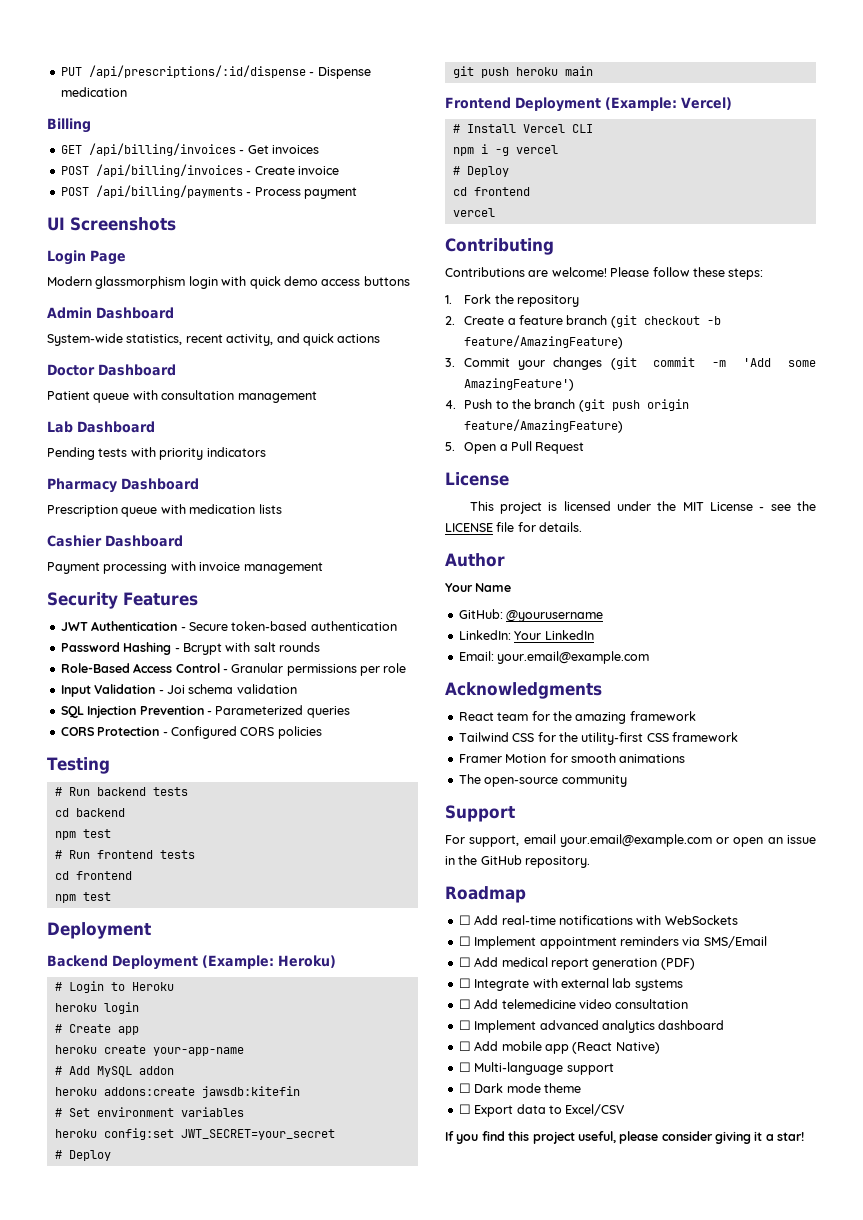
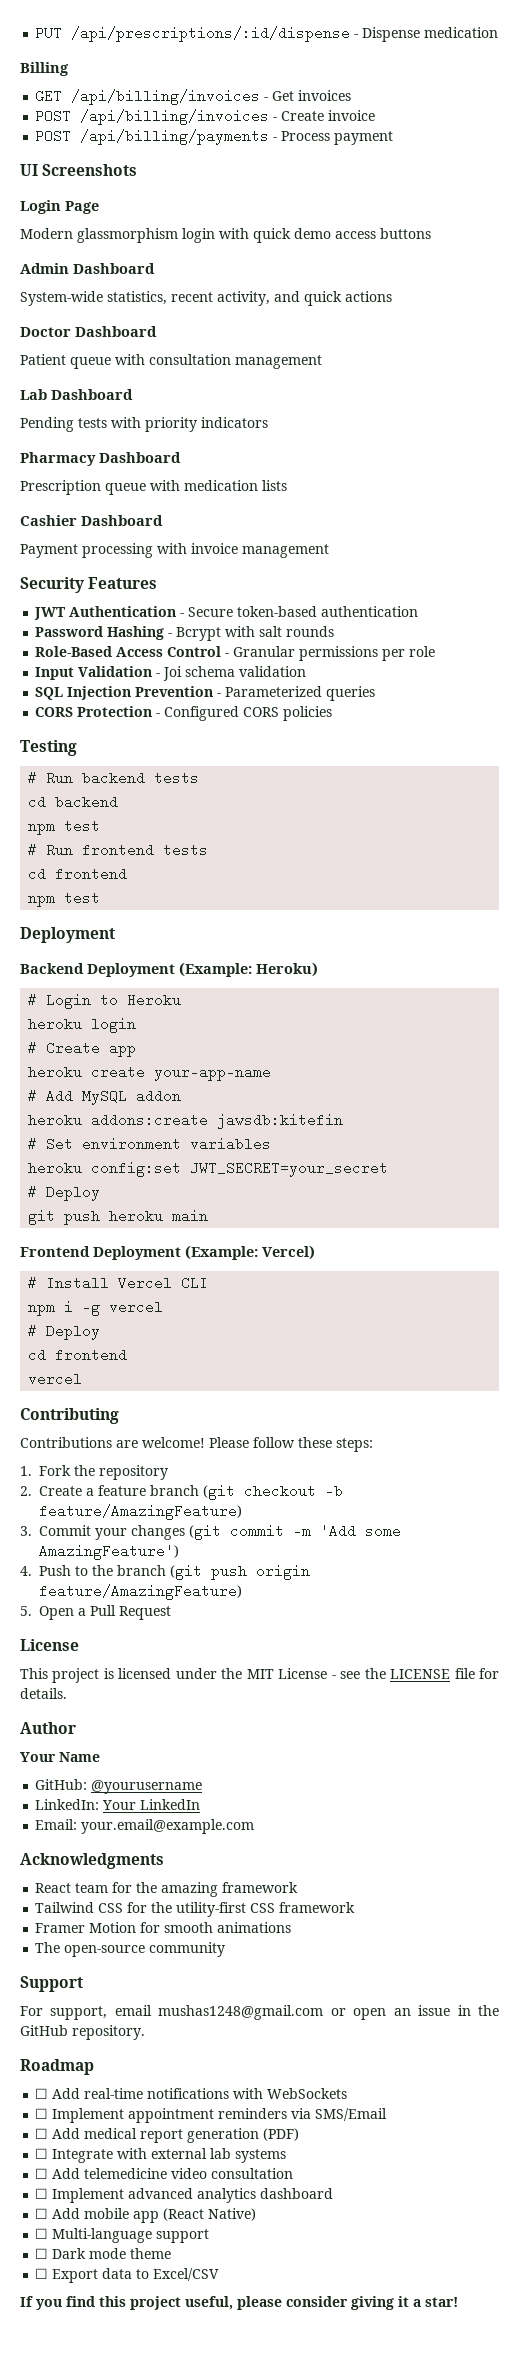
- For support, email your.email@example.com or open an issue in the GitHub repository.
+ For support, email mushas1248@gmail.com or open an issue in the GitHub repository.

